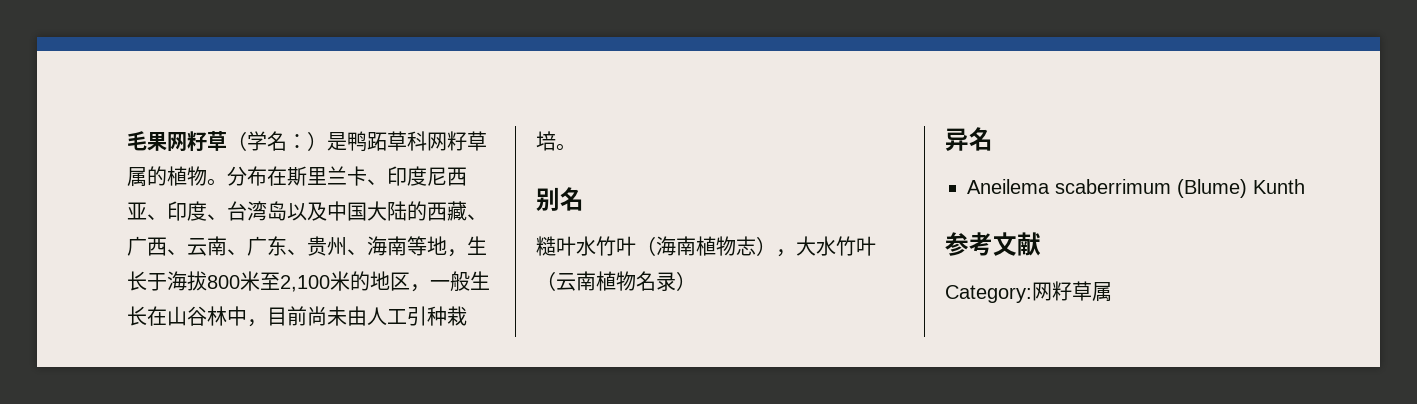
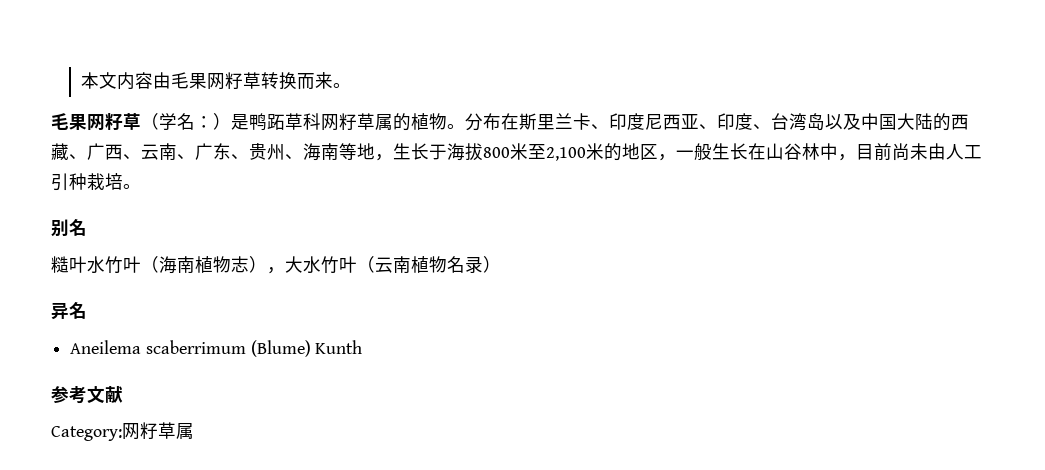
+ 本文内容由毛果网籽草转换而来。

